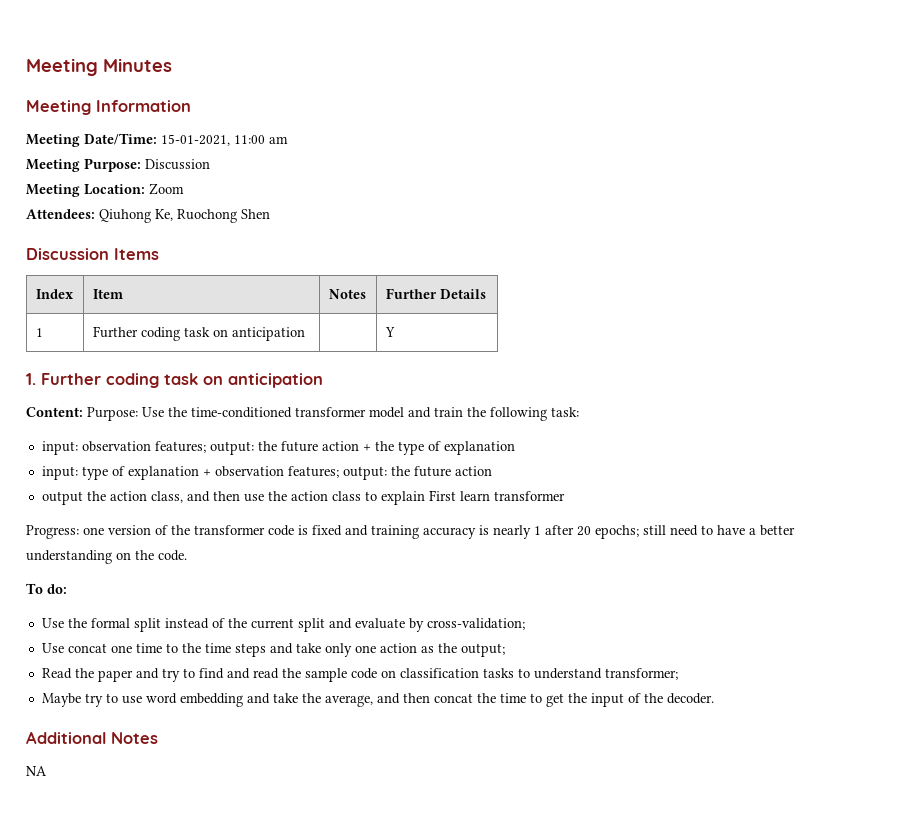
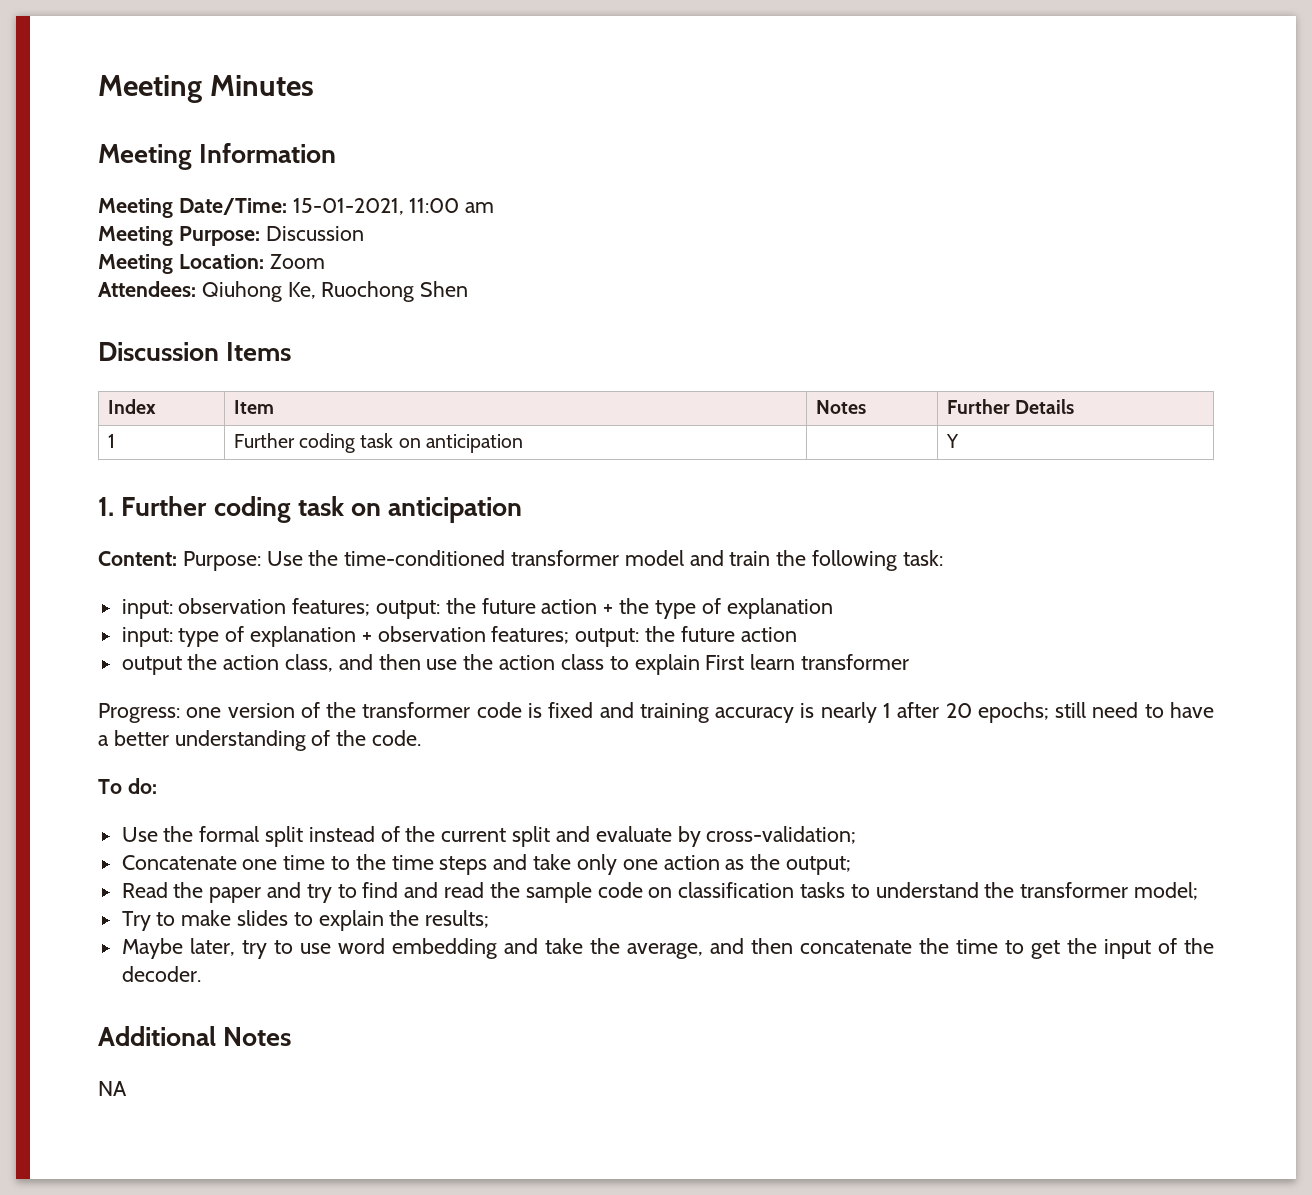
- Progress: one version of the transformer code is fixed and training accuracy is nearly 1 after 20 epochs; still need to have a better understanding on the code.
+ Progress: one version of the transformer code is fixed and training accuracy is nearly 1 after 20 epochs; still need to have a better understanding of the code.
- Use concat one time to the time steps and take only one action as the output;
+ Concatenate one time to the time steps and take only one action as the output;
- Read the paper and try to find and read the sample code on classification tasks to understand transformer;
+ Read the paper and try to find and read the sample code on classification tasks to understand the transformer model;
+ Try to make slides to explain the results;
- Maybe try to use word embedding and take the average, and then concat the time to get the input of the decoder.
+ Maybe later, try to use word embedding and take the average, and then concatenate the time to get the input of the decoder.

